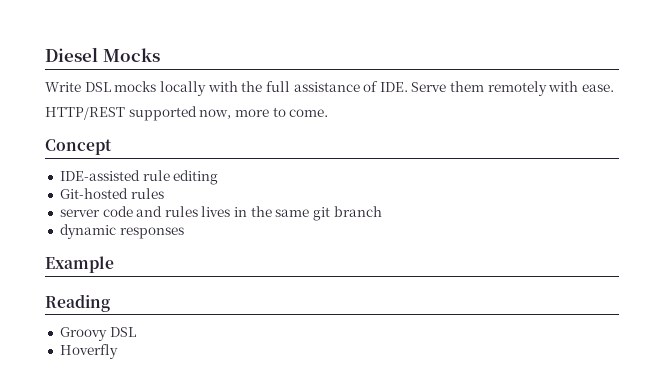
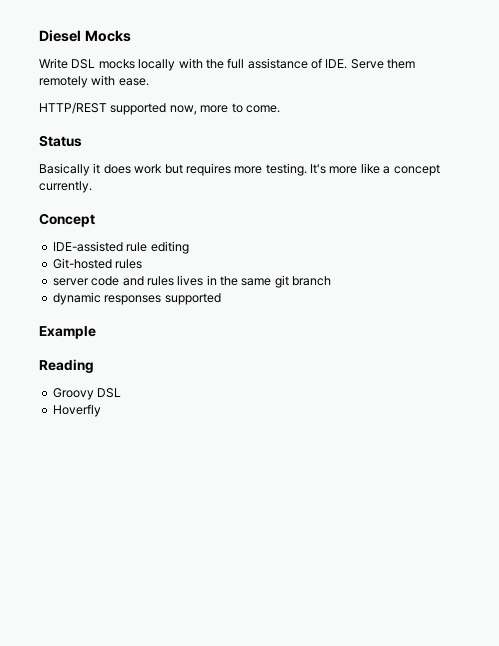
+ Status
+ Basically it does work but requires more testing. It's more like a concept currently.
- dynamic responses
+ dynamic responses supported

